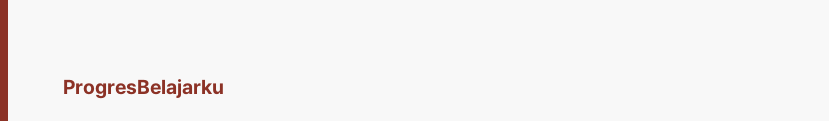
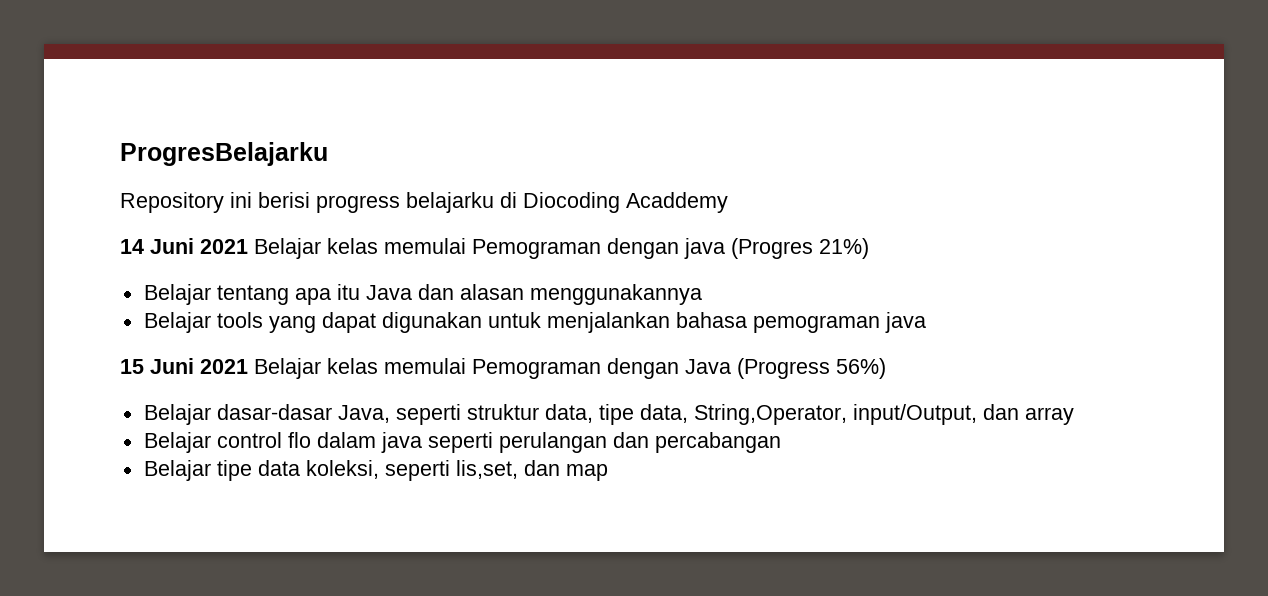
+ Repository ini berisi progress belajarku di Diocoding Acaddemy
+ 14 Juni 2021 Belajar kelas memulai Pemograman dengan java (Progres 21%)
+ Belajar tentang apa itu Java dan alasan menggunakannya
+ Belajar tools yang dapat digunakan untuk menjalankan bahasa pemograman java
+ 15 Juni 2021 Belajar kelas memulai Pemograman dengan Java (Progress 56%)
+ Belajar dasar-dasar Java, seperti struktur data, tipe data, String,Operator, input/Output, dan array
+ Belajar control flo dalam java seperti perulangan dan percabangan
+ Belajar tipe data koleksi, seperti lis,set, dan map

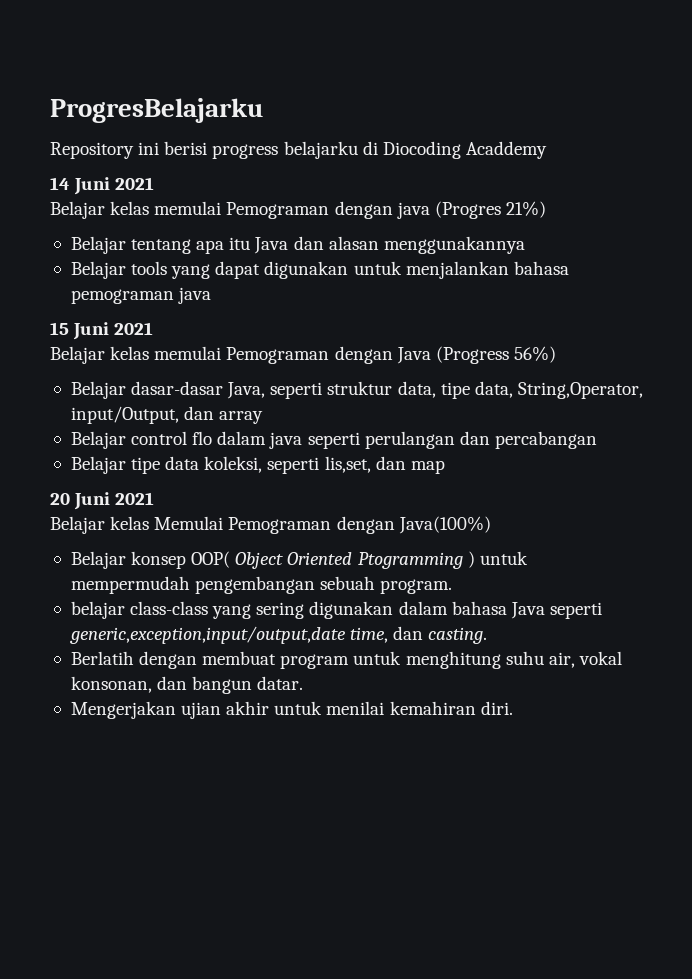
- 14 Juni 2021 Belajar kelas memulai Pemograman dengan java (Progres 21%)
+ 14 Juni 2021
+ Belajar kelas memulai Pemograman dengan java (Progres 21%)
- 15 Juni 2021 Belajar kelas memulai Pemograman dengan Java (Progress 56%)
+ 15 Juni 2021
+ Belajar kelas memulai Pemograman dengan Java (Progress 56%)
+ 20 Juni 2021
+ Belajar kelas Memulai Pemograman dengan Java(100%)
+ Belajar konsep OOP( Object Oriented Ptogramming ) untuk mempermudah pengembangan sebuah program.
+ belajar class-class yang sering digunakan dalam bahasa Java seperti generic,exception,input/output,date time, dan casting.
+ Berlatih dengan membuat program untuk menghitung suhu air, vokal konsonan, dan bangun datar.
+ Mengerjakan ujian akhir untuk menilai kemahiran diri.

